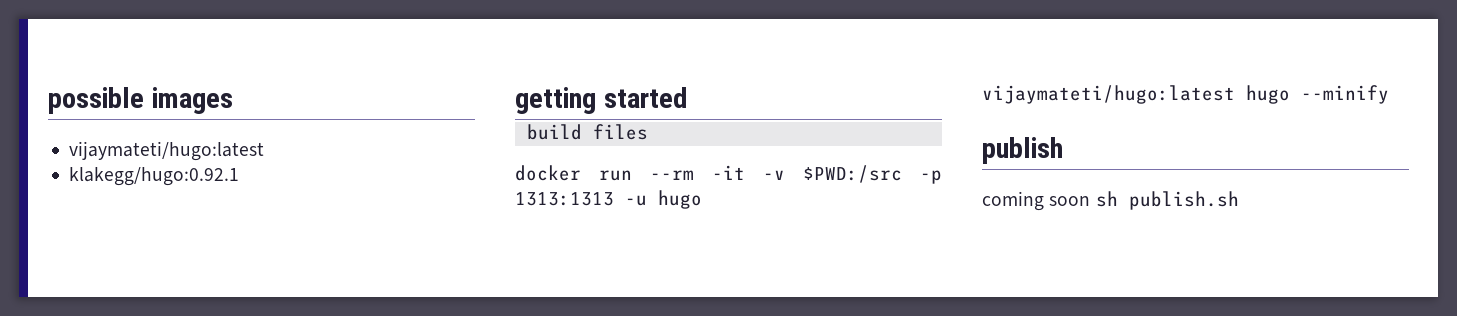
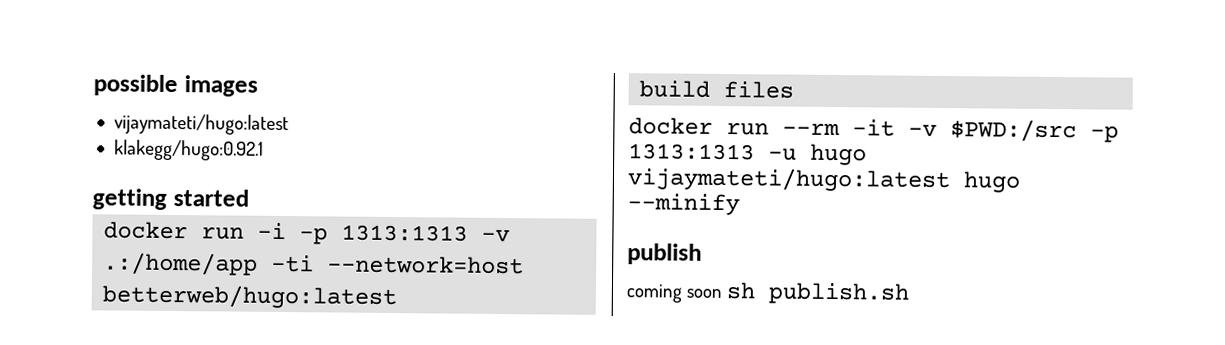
+ docker run -i -p 1313:1313 -v .:/home/app -ti --network=host betterweb/hugo:latest

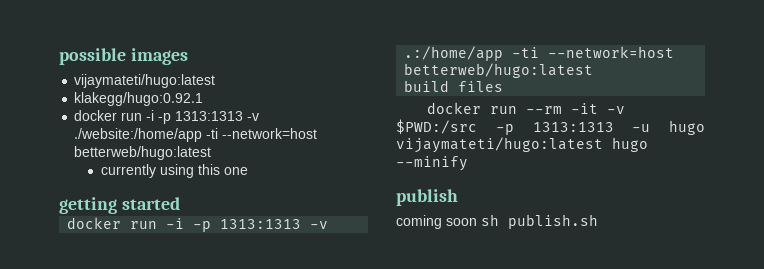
+ docker run -i -p 1313:1313 -v ./website:/home/app -ti --network=host betterweb/hugo:latest
+ currently using this one

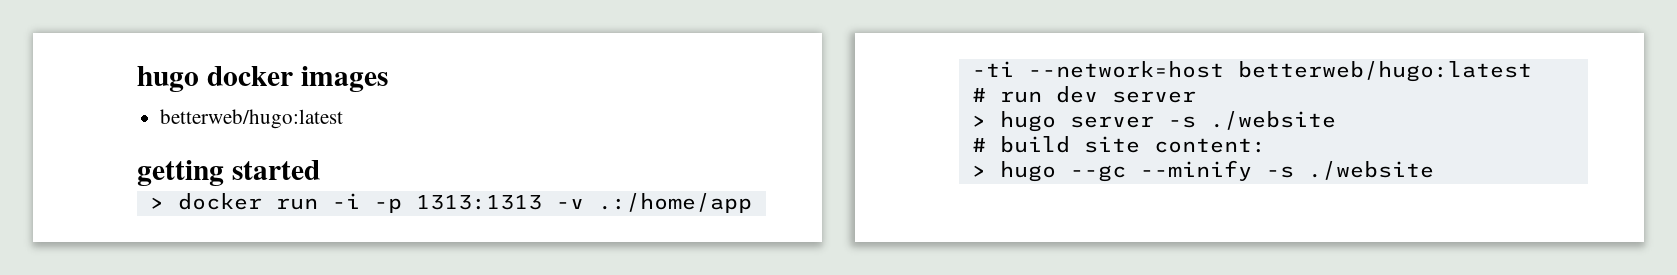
- possible images
- vijaymateti/hugo:latest
- klakegg/hugo:0.92.1
- docker run -i -p 1313:1313 -v ./website:/home/app -ti --network=host betterweb/hugo:latest
- currently using this one
+ hugo docker images
+ betterweb/hugo:latest
- docker run -i -p 1313:1313 -v .:/home/app -ti --network=host betterweb/hugo:latest
+ > docker run -i -p 1313:1313 -v .:/home/app -ti --network=host betterweb/hugo:latest
- build files
- docker run --rm -it -v $PWD:/src -p 1313:1313 -u hugo vijaymateti/hugo:latest hugo --minify
- publish
- coming soon sh publish.sh
+ # run dev server
+ > hugo server -s ./website
+ # build site content:
+ > hugo --gc --minify -s ./website

